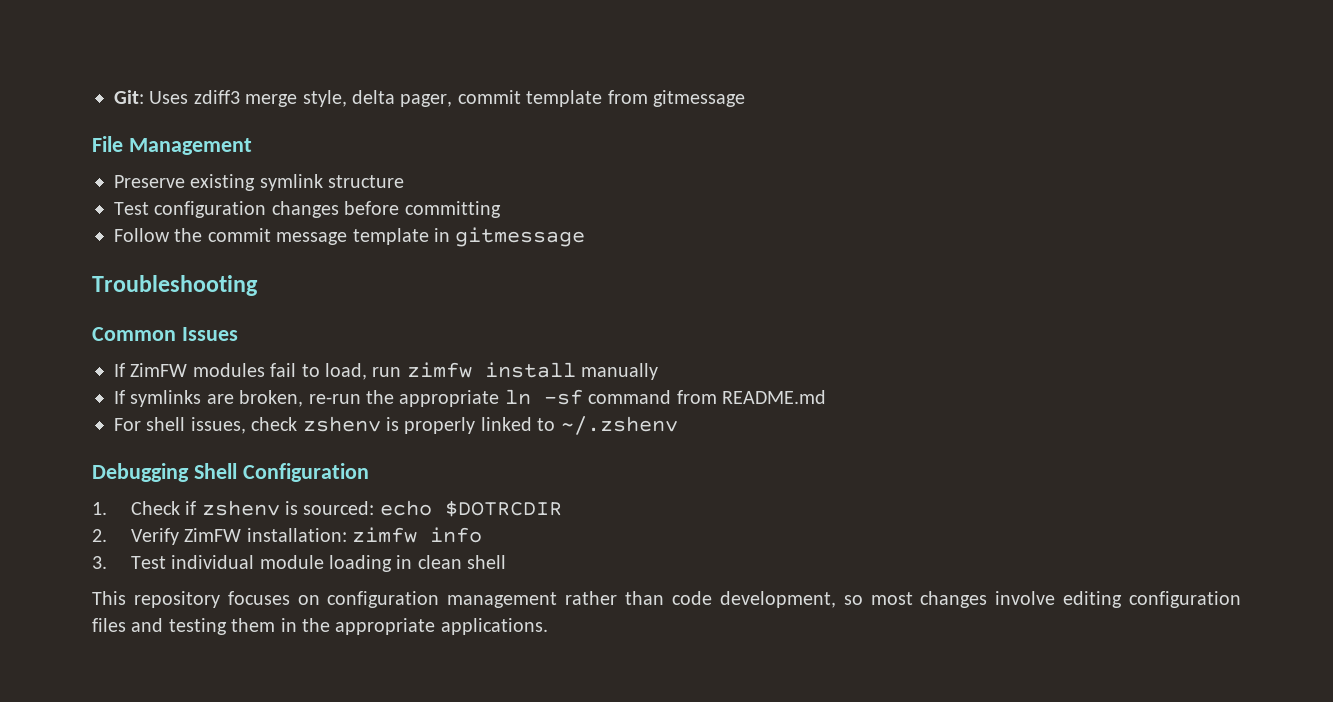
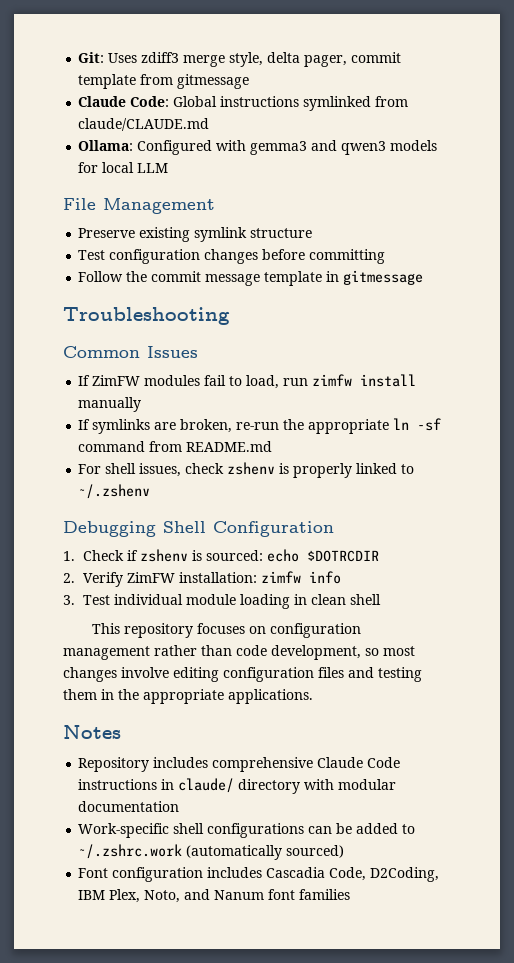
+ Claude Code: Global instructions symlinked from claude/CLAUDE.md
+ Ollama: Configured with gemma3 and qwen3 models for local LLM
+ Notes
+ Repository includes comprehensive Claude Code instructions in claude/ directory with modular documentation
+ Work-specific shell configurations can be added to ~/.zshrc.work (automatically sourced)
+ Font configuration includes Cascadia Code, D2Coding, IBM Plex, Noto, and Nanum font families

